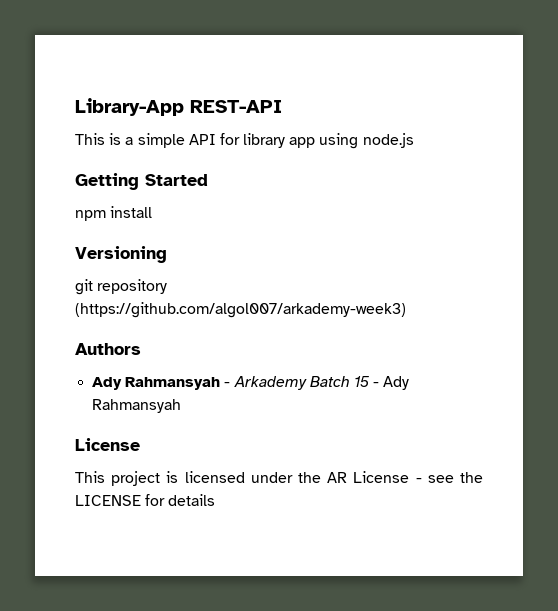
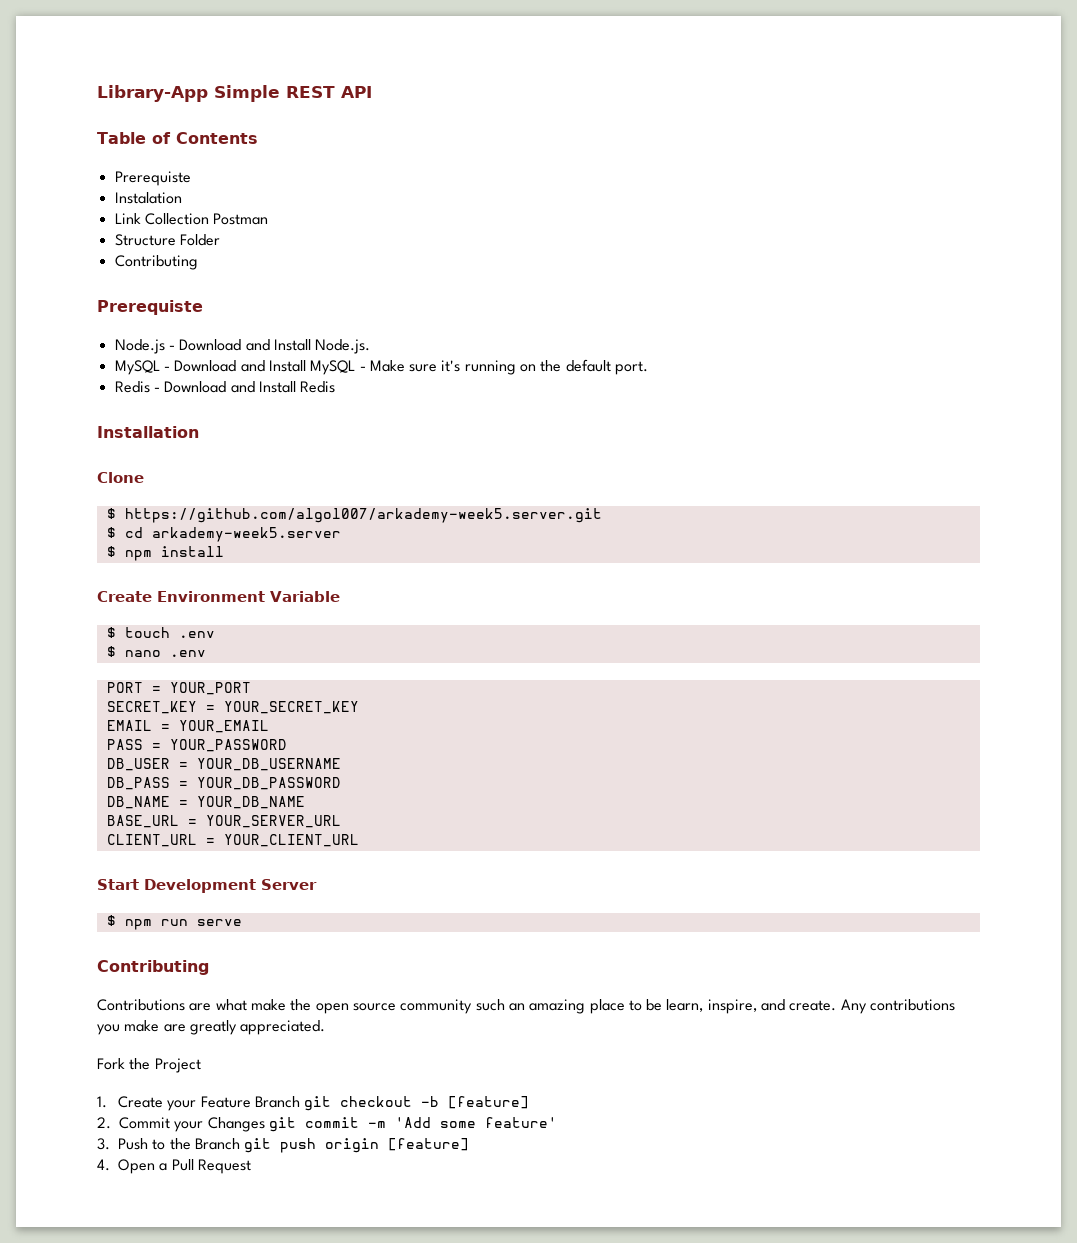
- Library-App REST-API
- This is a simple API for library app using node.js
- Getting Started
- npm install
- Versioning
- git repository (https://github.com/algol007/arkademy-week3)
- Authors
- Ady Rahmansyah - Arkademy Batch 15 - Ady Rahmansyah
- License
- This project is licensed under the AR License - see the LICENSE for details
+ Library-App Simple REST API
+ Table of Contents
+ Prerequiste
+ Instalation
+ Link Collection Postman
+ Structure Folder
+ Contributing
+ Prerequiste
+ Node.js - Download and Install Node.js.
+ MySQL - Download and Install MySQL - Make sure it's running on the default port.
+ Redis - Download and Install Redis
+ Installation
+ Clone
+ $ https://github.com/algol007/arkademy-week5.server.git
+ $ cd arkademy-week5.server
+ $ npm install
+ Create Environment Variable
+ $ touch .env
+ $ nano .env
+ PORT = YOUR_PORT
+ SECRET_KEY = YOUR_SECRET_KEY
+ EMAIL = YOUR_EMAIL
+ PASS = YOUR_PASSWORD
+ DB_USER = YOUR_DB_USERNAME
+ DB_PASS = YOUR_DB_PASSWORD
+ DB_NAME = YOUR_DB_NAME
+ BASE_URL = YOUR_SERVER_URL
+ CLIENT_URL = YOUR_CLIENT_URL
+ Start Development Server
+ $ npm run serve
+ Contributing
+ Contributions are what make the open source community such an amazing place to be learn, inspire, and create. Any contributions you make are greatly appreciated.
+ Fork the Project
+ 1. Create your Feature Branch git checkout -b [feature]
+ 2. Commit your Changes git commit -m 'Add some feature'
+ 3. Push to the Branch git push origin [feature]
+ 4. Open a Pull Request

